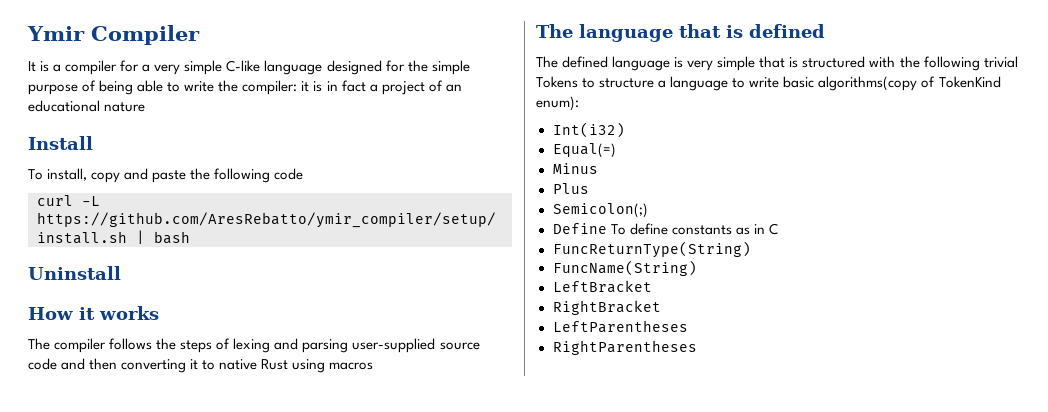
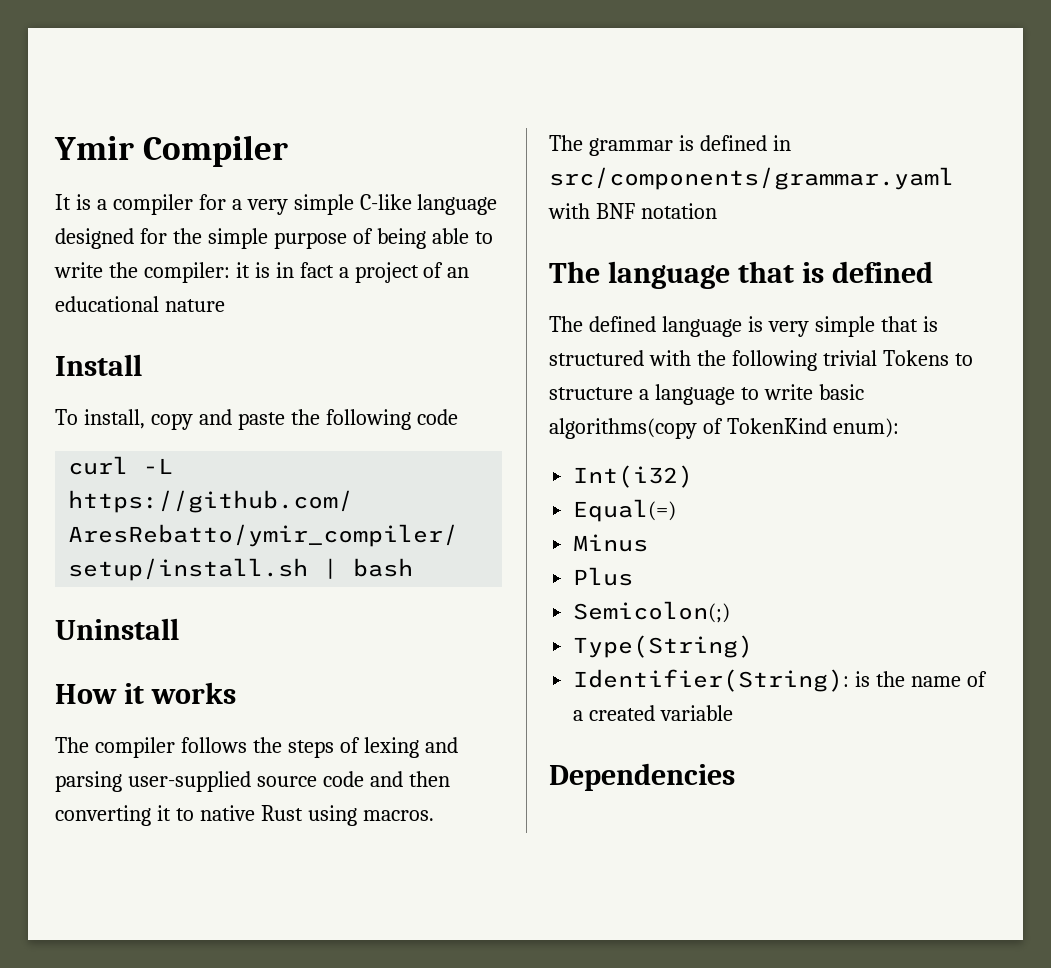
- The compiler follows the steps of lexing and parsing user-supplied source code and then converting it to native Rust using macros
+ The compiler follows the steps of lexing and parsing user-supplied source code and then converting it to native Rust using macros.
+ The grammar is defined in src/components/grammar.yaml with BNF notation
- Define To define constants as in C
- FuncReturnType(String)
- FuncName(String)
- LeftBracket
- RightBracket
- LeftParentheses
- RightParentheses
+ Type(String)
+ Identifier(String): is the name of a created variable
+ Dependencies

